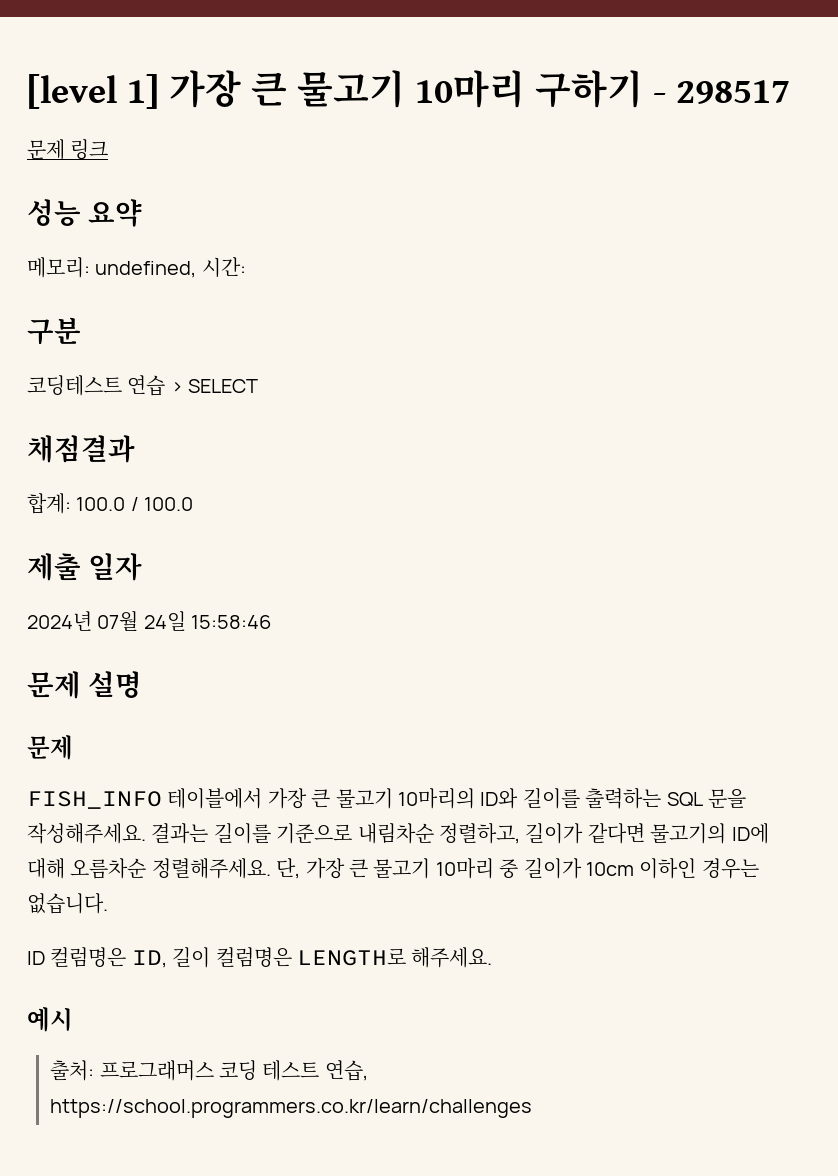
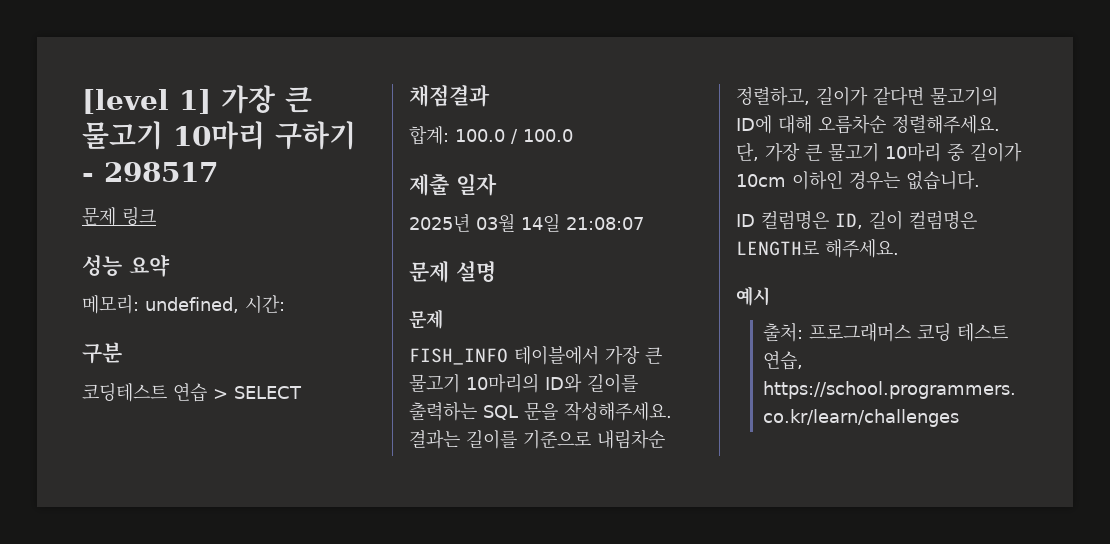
- 2024년 07월 24일 15:58:46
+ 2025년 03월 14일 21:08:07

